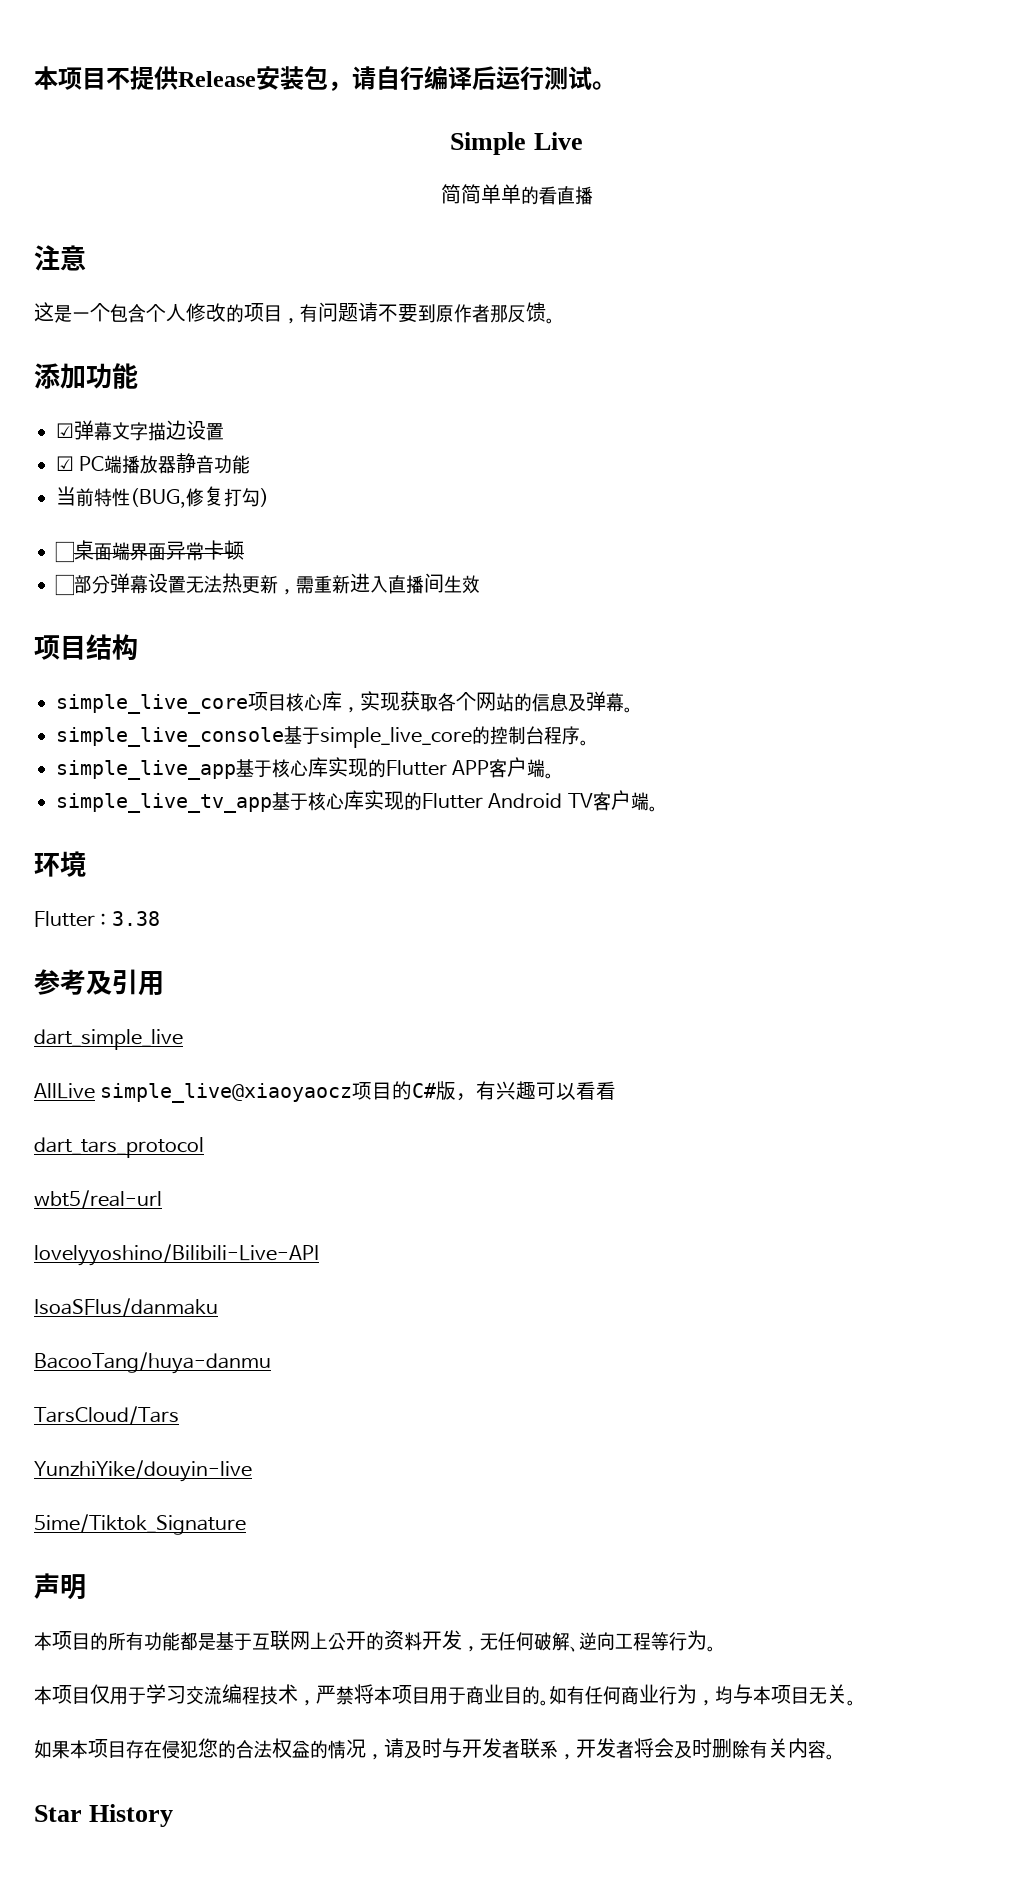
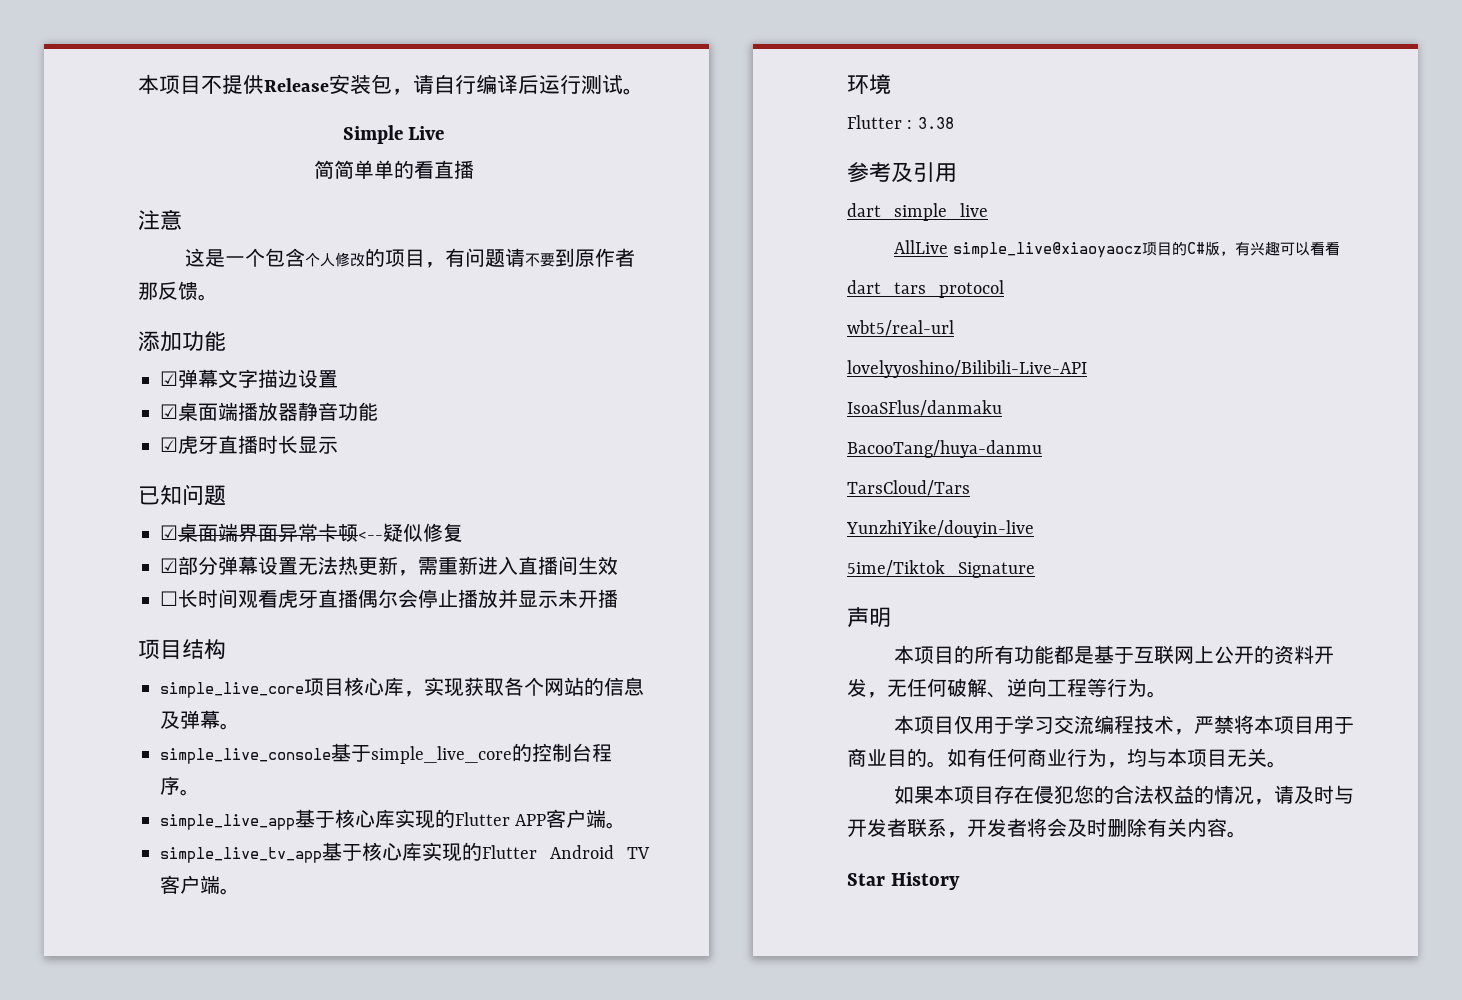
- ☑ PC端播放器静音功能
+ ☑桌面端播放器静音功能
- 当前特性(BUG,修复打勾)
- ☐桌面端界面异常卡顿
- ☐部分弹幕设置无法热更新，需重新进入直播间生效
+ ☑虎牙直播时长显示
+ 已知问题
+ ☑桌面端界面异常卡顿<--疑似修复
+ ☑部分弹幕设置无法热更新，需重新进入直播间生效
+ ☐长时间观看虎牙直播偶尔会停止播放并显示未开播

